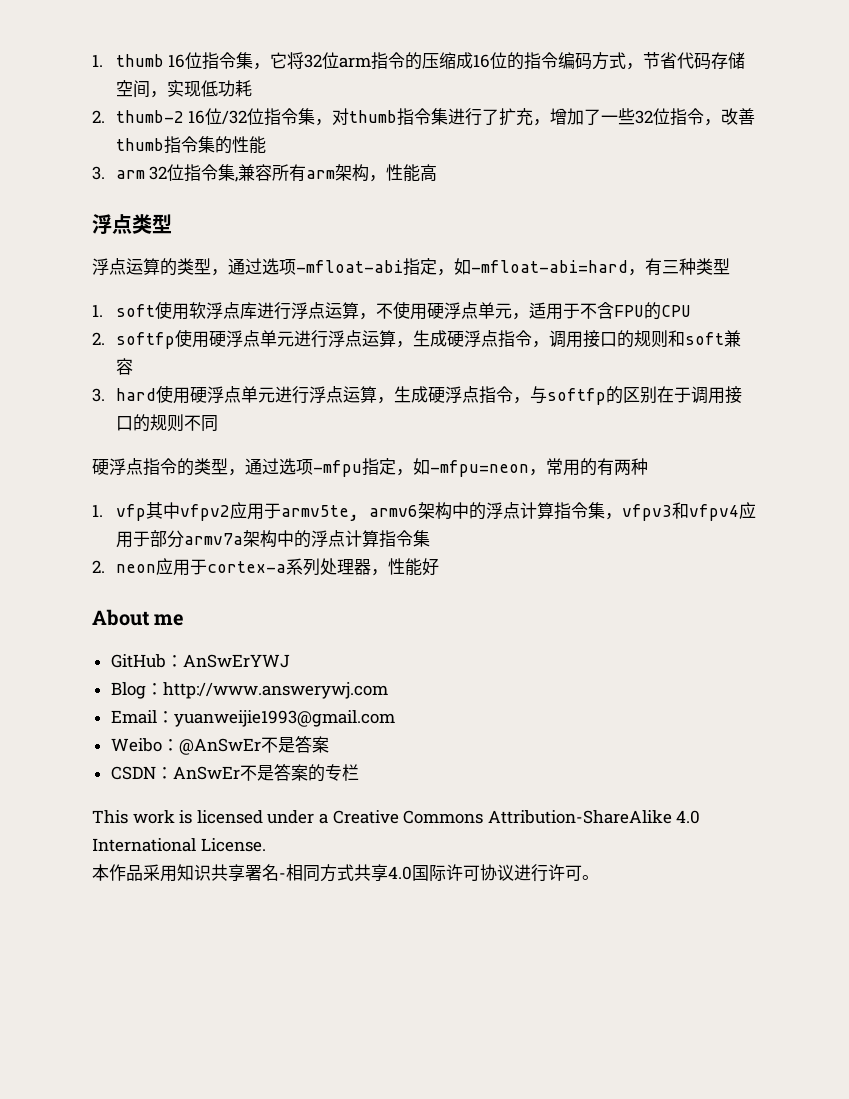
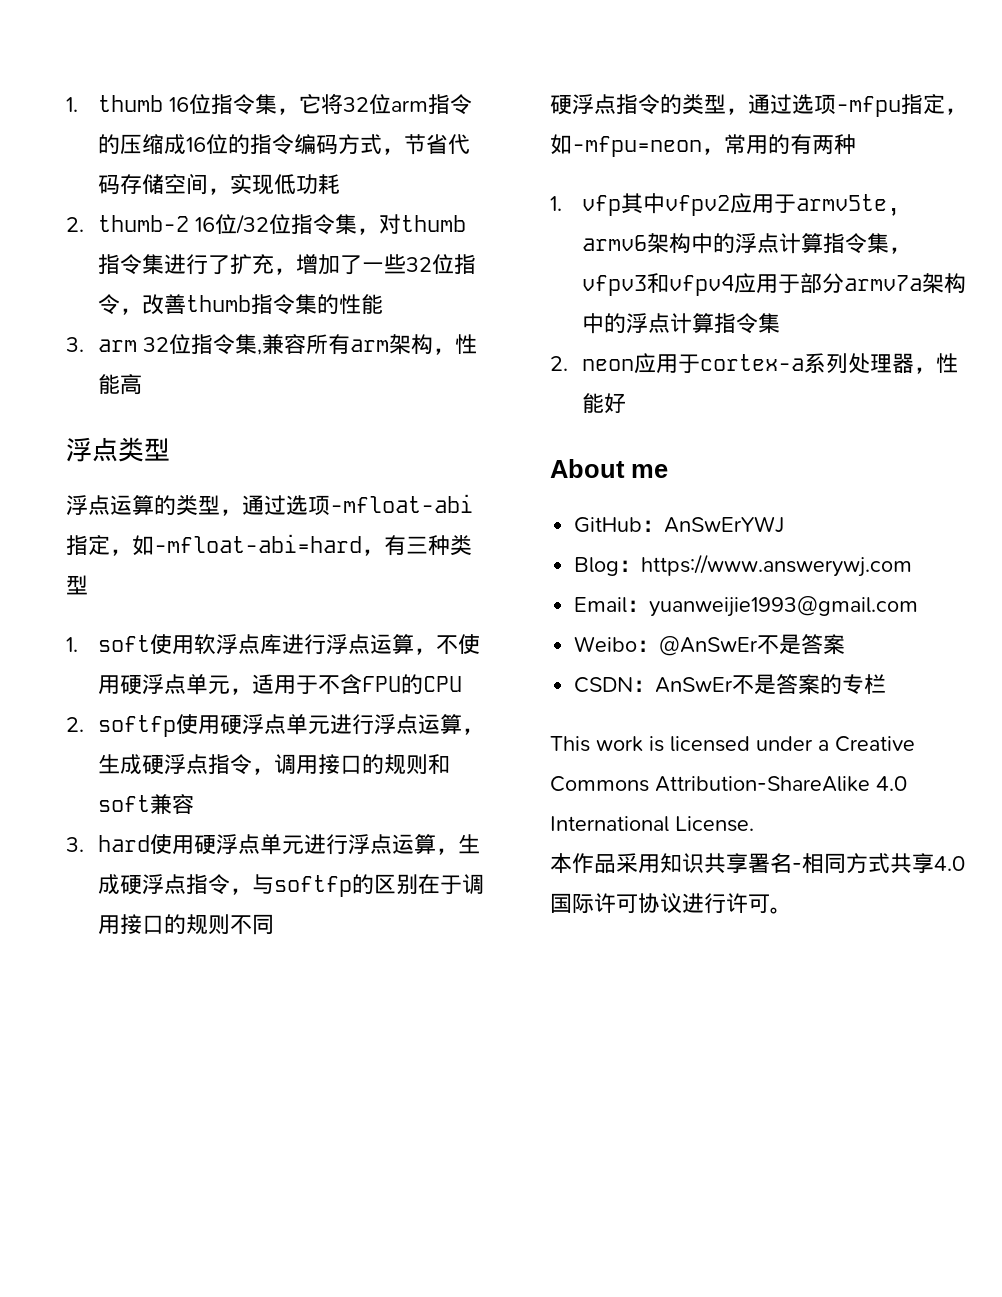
- Blog：http://www.answerywj.com
+ Blog：https://www.answerywj.com

